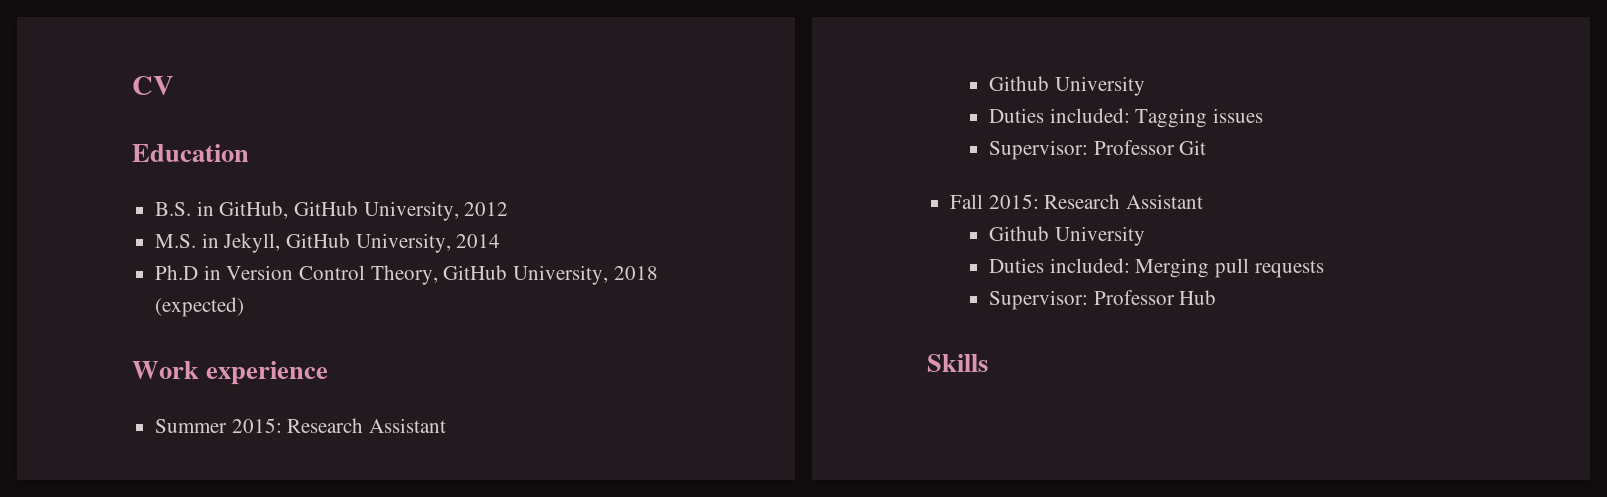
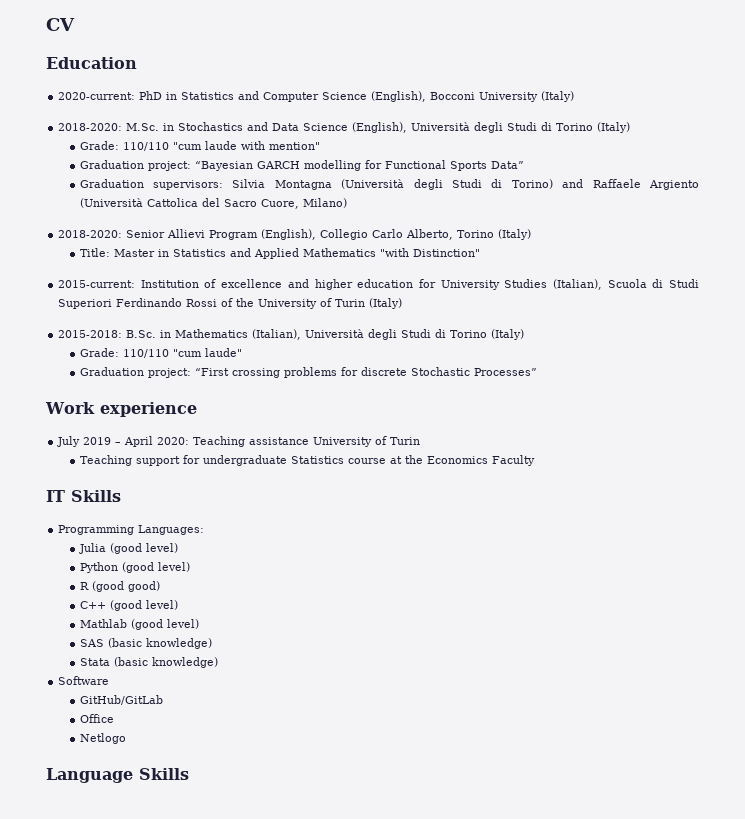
- B.S. in GitHub, GitHub University, 2012
- M.S. in Jekyll, GitHub University, 2014
- Ph.D in Version Control Theory, GitHub University, 2018 (expected)
+ 2020-current: PhD in Statistics and Computer Science (English), Bocconi University (Italy)
+ 2018-2020: M.Sc. in Stochastics and Data Science (English), Università degli Studi di Torino (Italy)
+ Grade: 110/110 "cum laude with mention"
+ Graduation project: “Bayesian GARCH modelling for Functional Sports Data”
+ Graduation supervisors: Silvia Montagna (Università degli Studi di Torino) and Raffaele Argiento (Università Cattolica del Sacro Cuore, Milano)
+ 2018-2020: Senior Allievi Program (English), Collegio Carlo Alberto, Torino (Italy)
+ Title: Master in Statistics and Applied Mathematics "with Distinction"
+ 2015-current: Institution of excellence and higher education for University Studies (Italian), Scuola di Studi Superiori Ferdinando Rossi of the University of Turin (Italy)
+ 2015-2018: B.Sc. in Mathematics (Italian), Università degli Studi di Torino (Italy)
+ Grade: 110/110 "cum laude"
+ Graduation project: “First crossing problems for discrete Stochastic Processes”
  Work experience
- Summer 2015: Research Assistant
- Github University
- Duties included: Tagging issues
- Supervisor: Professor Git
- Fall 2015: Research Assistant
- Github University
- Duties included: Merging pull requests
- Supervisor: Professor Hub
- Skills
+ July 2019 – April 2020: Teaching assistance University of Turin
+ Teaching support for undergraduate Statistics course at the Economics Faculty
+ IT Skills
+ Programming Languages:
+ Julia (good level)
+ Python (good level)
+ R (good good)
+ C++ (good level)
+ Mathlab (good level)
+ SAS (basic knowledge)
+ Stata (basic knowledge)
+ Software
+ GitHub/GitLab
+ Office
+ Netlogo
+ Language Skills

